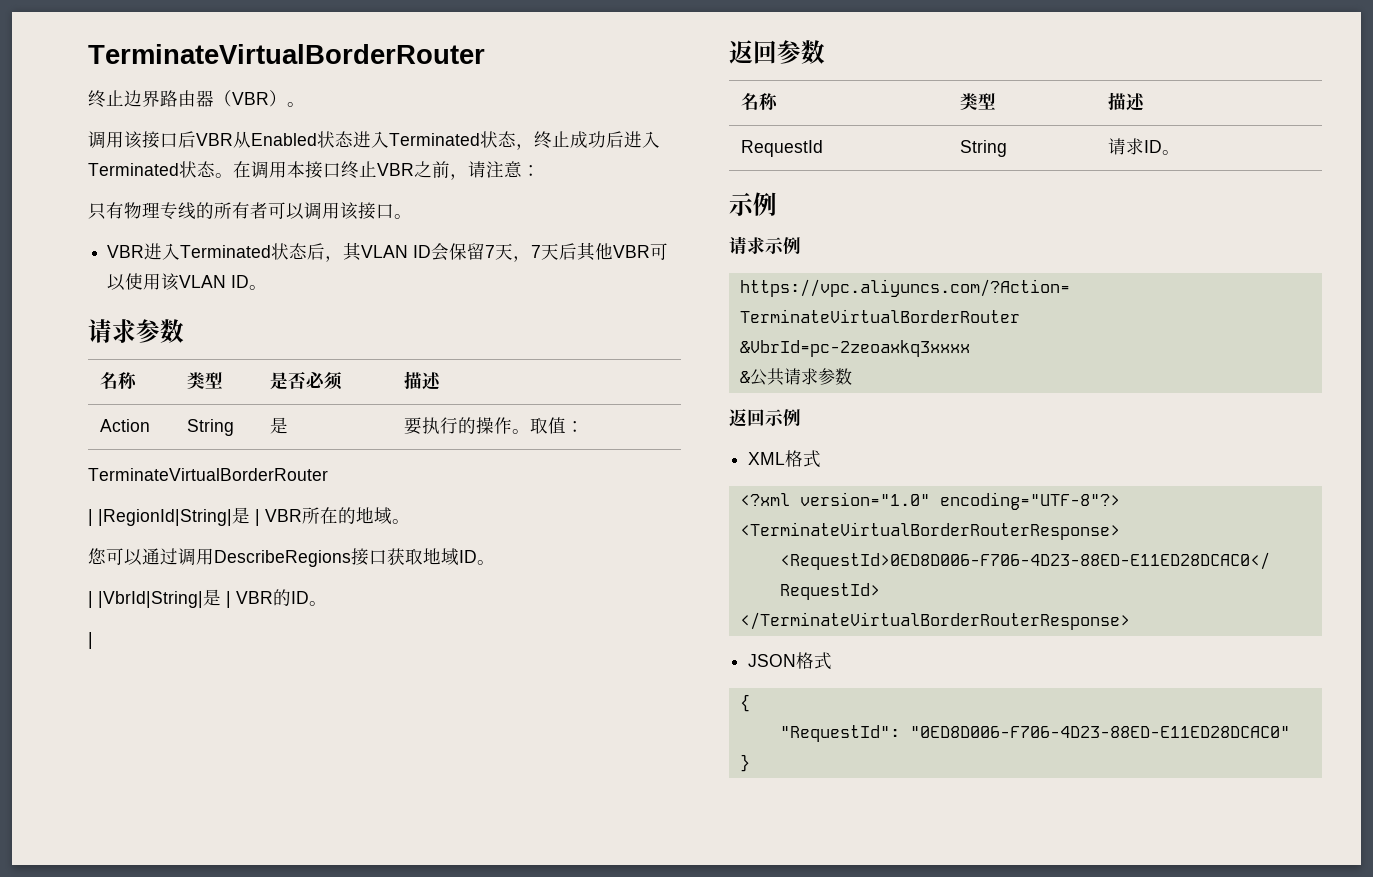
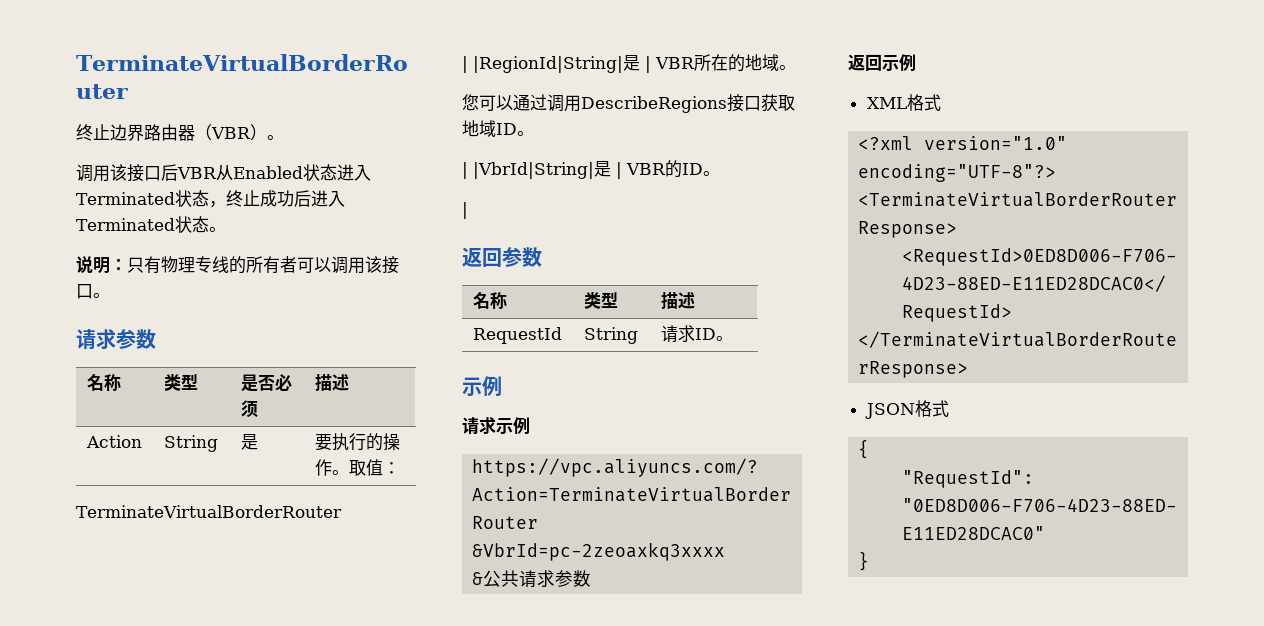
- 调用该接口后VBR从Enabled状态进入Terminated状态，终止成功后进入Terminated状态。在调用本接口终止VBR之前，请注意：
- 只有物理专线的所有者可以调用该接口。
+ 调用该接口后VBR从Enabled状态进入Terminated状态，终止成功后进入Terminated状态。
+ 说明：只有物理专线的所有者可以调用该接口。
- VBR进入Terminated状态后，其VLAN ID会保留7天，7天后其他VBR可以使用该VLAN ID。

